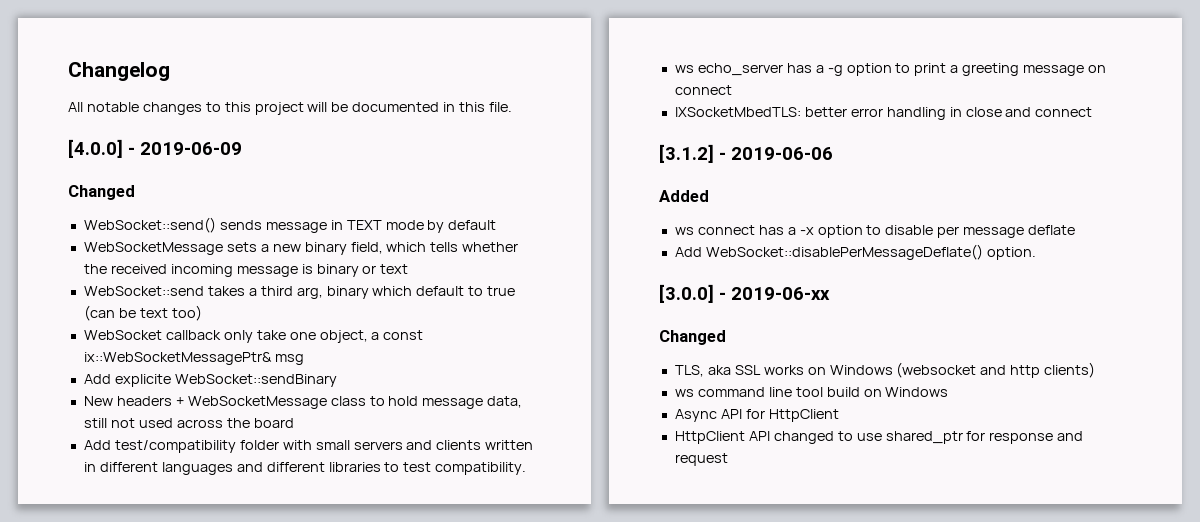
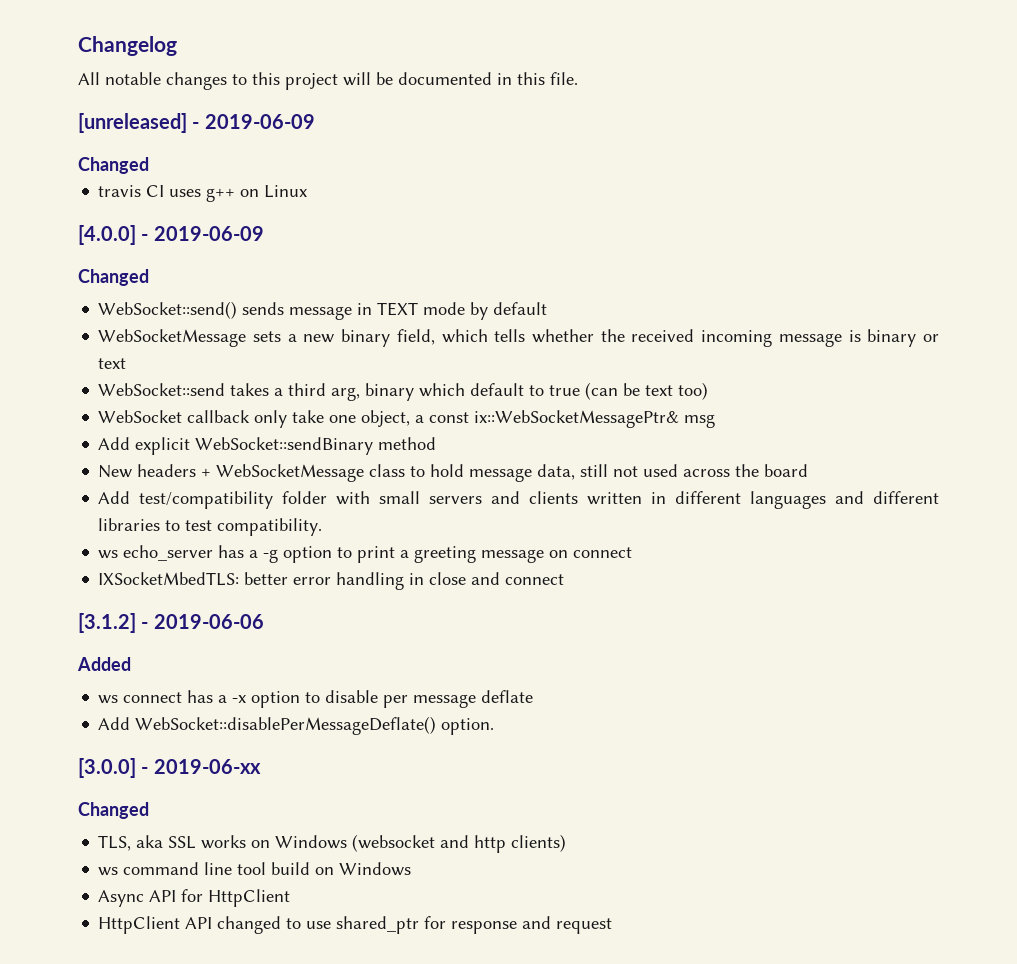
+ [unreleased] - 2019-06-09
+ Changed
+ travis CI uses g++ on Linux
- Add explicite WebSocket::sendBinary
+ Add explicit WebSocket::sendBinary method

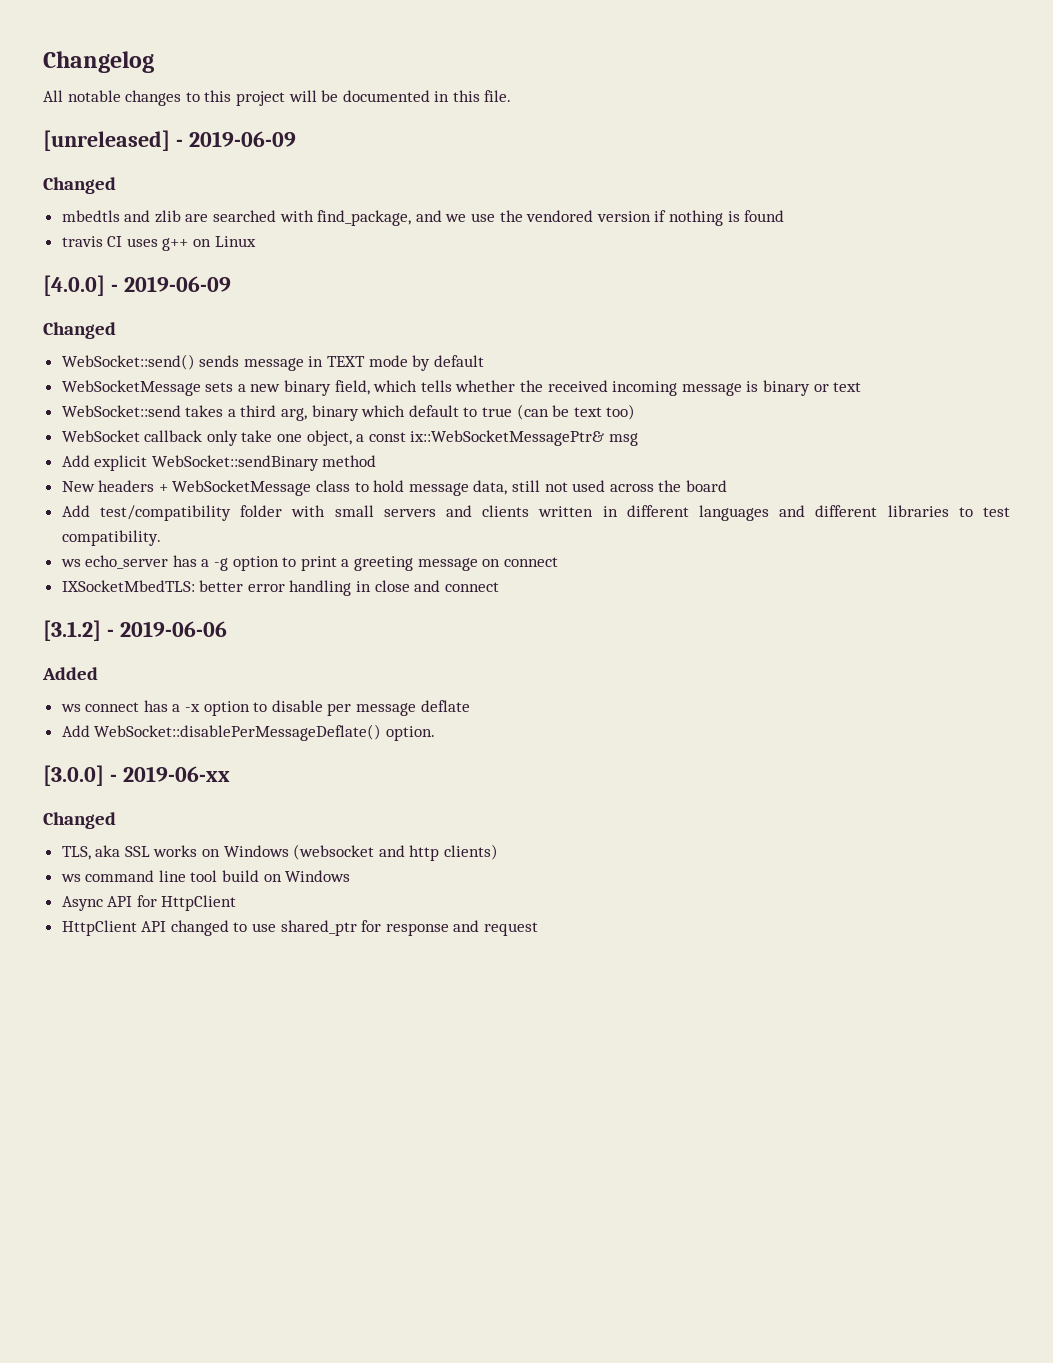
+ mbedtls and zlib are searched with find_package, and we use the vendored version if nothing is found

